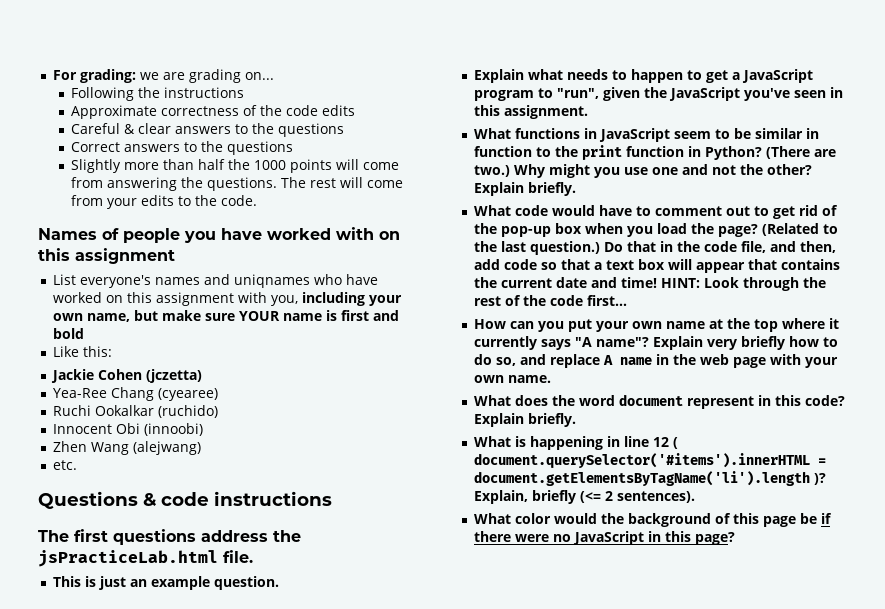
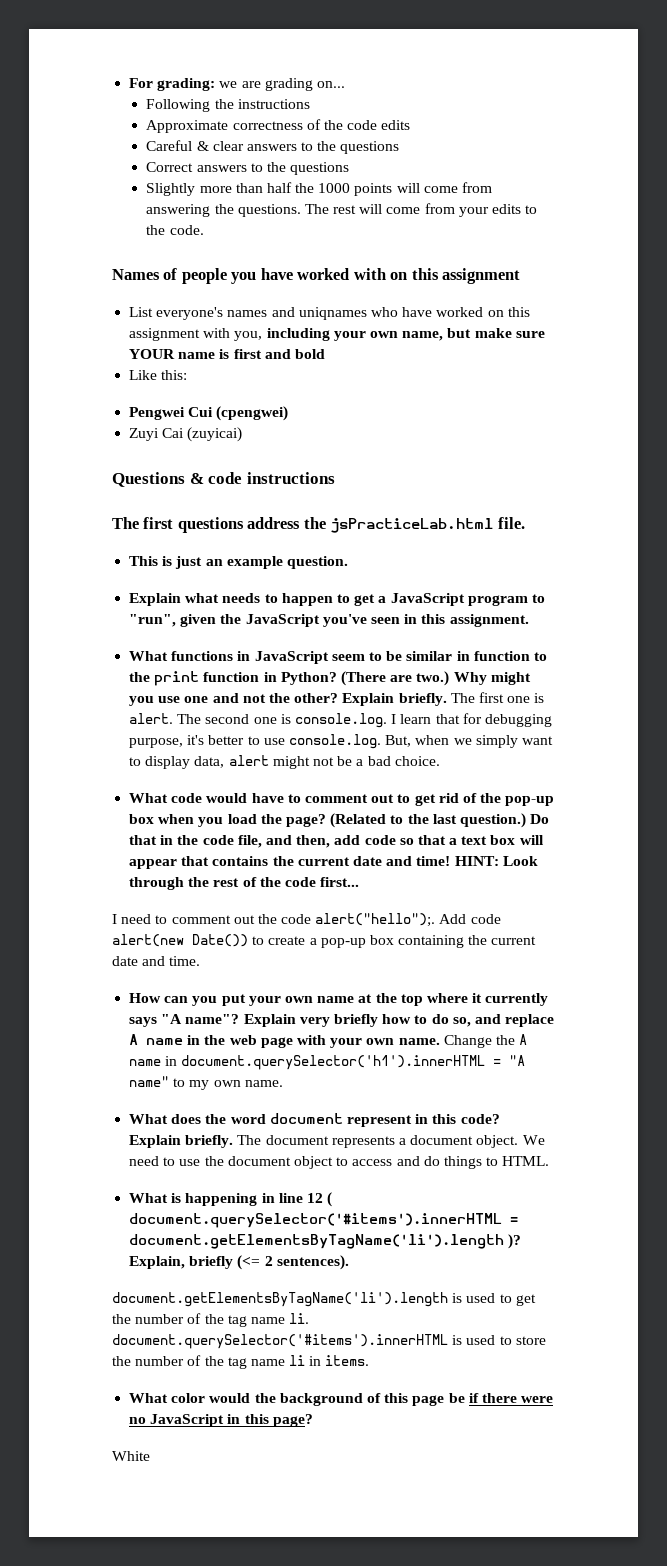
- Jackie Cohen (jczetta)
- Yea-Ree Chang (cyearee)
- Ruchi Ookalkar (ruchido)
- Innocent Obi (innoobi)
- Zhen Wang (alejwang)
- etc.
+ Pengwei Cui (cpengwei)
+ Zuyi Cai (zuyicai)
+ The first one is alert. The second one is console.log. I learn that for debugging purpose, it's better to use console.log. But, when we simply want to display data, alert might not be a bad choice.
+ I need to comment out the code alert("hello");. Add code alert(new Date()) to create a pop-up box containing the current date and time.
+ Change the A name in document.querySelector('h1').innerHTML = "A name" to my own name.
+ The document represents a document object. We need to use the document object to access and do things to HTML.
+ document.getElementsByTagName('li').length is used to get the number of the tag name li. document.querySelector('#items').innerHTML is used to store the number of the tag name li in items.
+ White

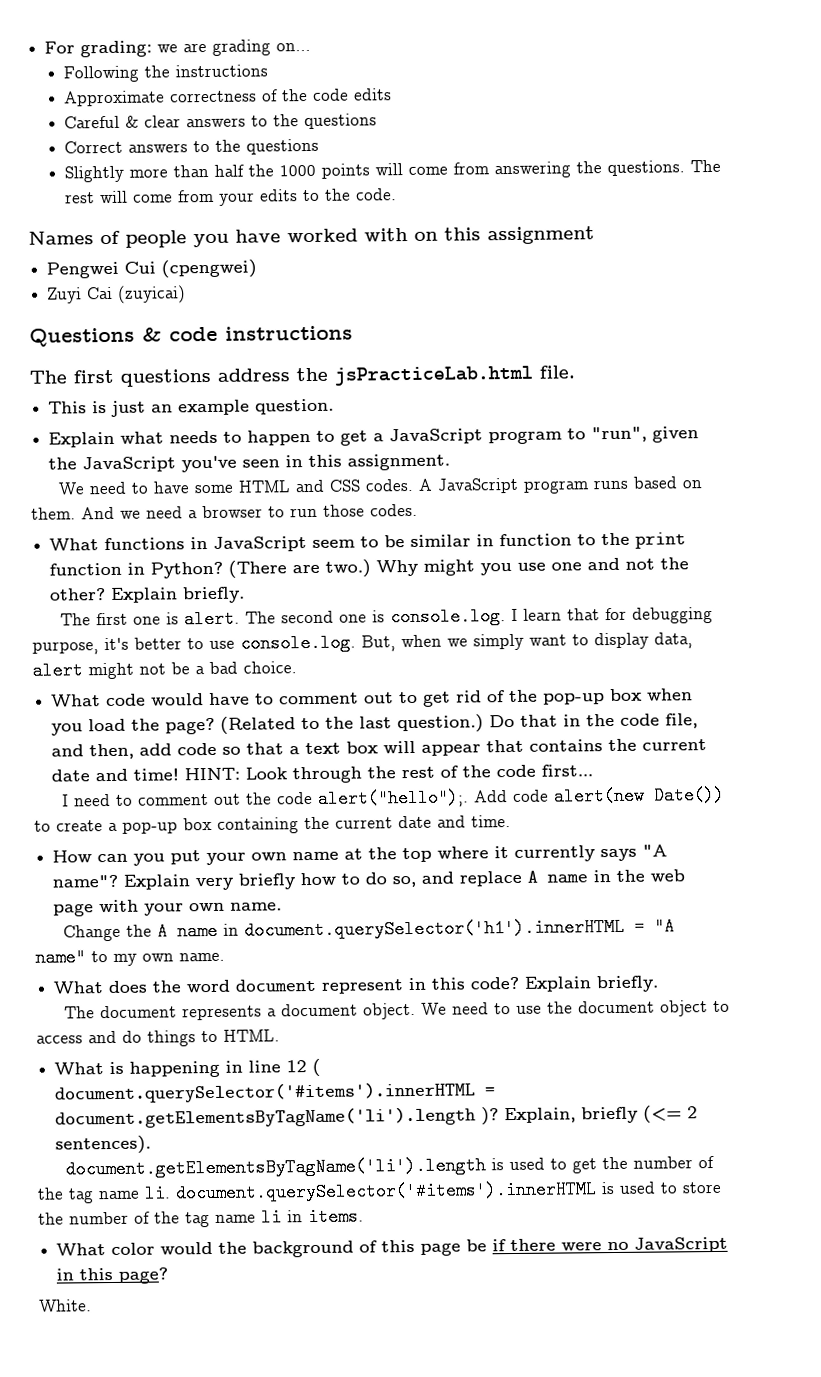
- List everyone's names and uniqnames who have worked on this assignment with you, including your own name, but make sure YOUR name is first and bold
- Like this:
+ We need to have some HTML and CSS codes. A JavaScript program runs based on them. And we need a browser to run those codes.
- Why might you use one and not the other? Explain briefly. The first one is alert.
+ Why might you use one and not the other? Explain briefly.
+ The first one is alert.
- Explain very briefly how to do so, and replace A name in the web page with your own name. Change the A name in document.querySelector('h1').innerHTML = "A name" to my own name.
+ Explain very briefly how to do so, and replace A name in the web page with your own name.
+ Change the A name in document.querySelector('h1').innerHTML = "A name" to my own name.
- What does the word document represent in this code? Explain briefly. The document represents a document object.
+ What does the word document represent in this code? Explain briefly.
+ The document represents a document object.
- White
+ White.

